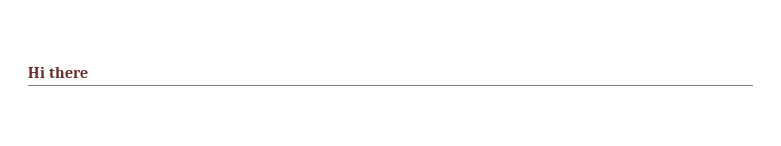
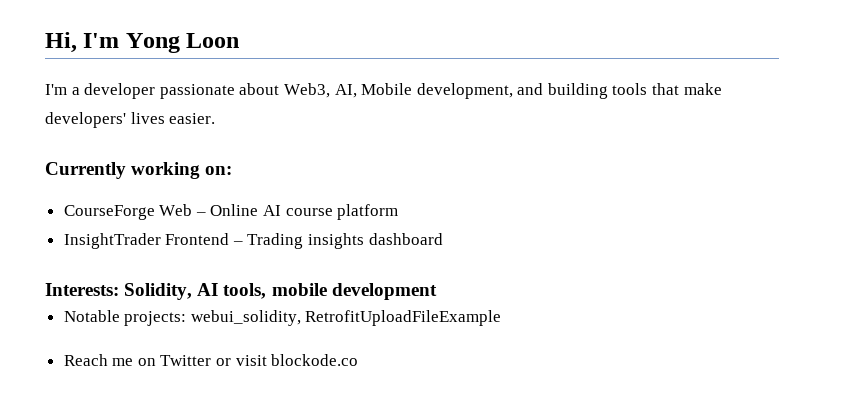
- Hi there
+ Hi, I'm Yong Loon
+ I'm a developer passionate about Web3, AI, Mobile development, and building tools that make developers' lives easier.
+ Currently working on:
+ CourseForge Web – Online AI course platform
+ InsightTrader Frontend – Trading insights dashboard
+ Interests: Solidity, AI tools, mobile development
+ Notable projects: webui_solidity, RetrofitUploadFileExample
+ Reach me on Twitter or visit blockode.co

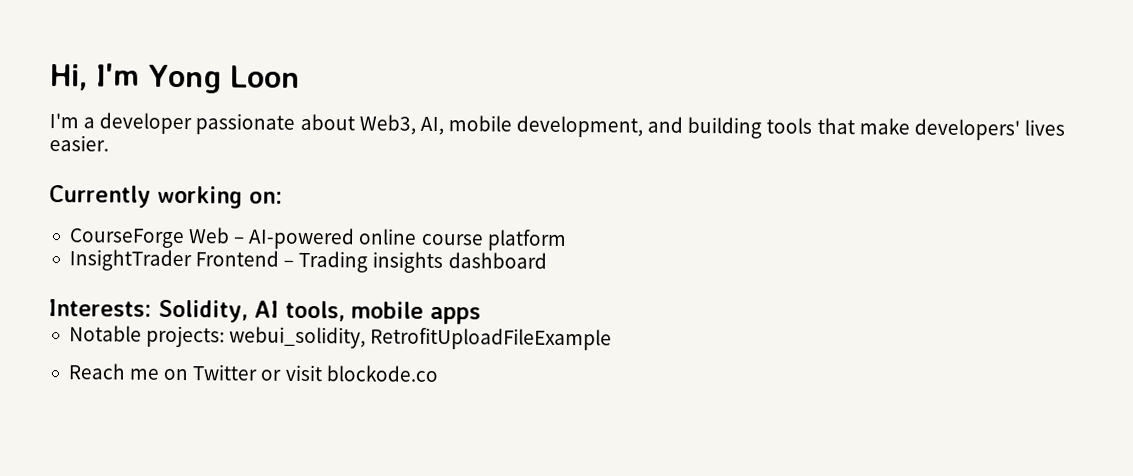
- I'm a developer passionate about Web3, AI, Mobile development, and building tools that make developers' lives easier.
+ I'm a developer passionate about Web3, AI, mobile development, and building tools that make developers' lives easier.
- CourseForge Web – Online AI course platform
+ CourseForge Web – AI-powered online course platform
- Interests: Solidity, AI tools, mobile development
+ Interests: Solidity, AI tools, mobile apps

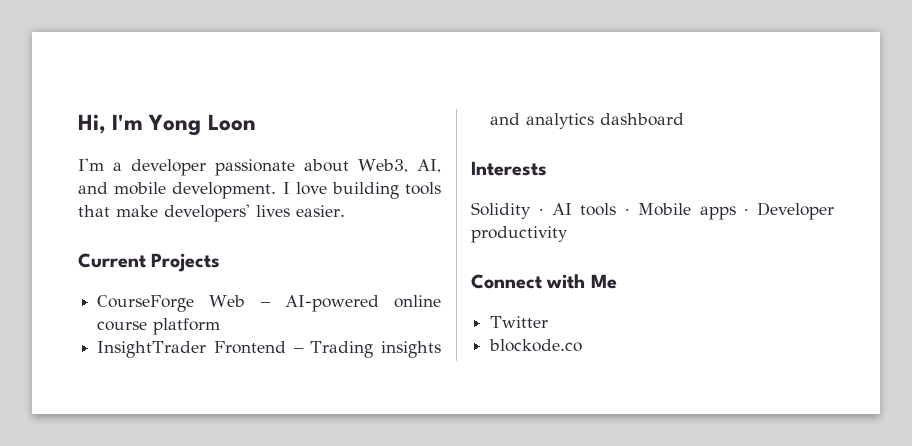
- I'm a developer passionate about Web3, AI, mobile development, and building tools that make developers' lives easier.
+ I'm a developer passionate about Web3, AI, and mobile development. I love building tools that make developers' lives easier.
- Currently working on:
+ Current Projects
- InsightTrader Frontend – Trading insights dashboard
+ InsightTrader Frontend – Trading insights and analytics dashboard
- Interests: Solidity, AI tools, mobile apps
- Notable projects: webui_solidity, RetrofitUploadFileExample
- Reach me on Twitter or visit blockode.co
+ Interests
+ Solidity · AI tools · Mobile apps · Developer productivity
+ Connect with Me
+ Twitter
+ blockode.co

